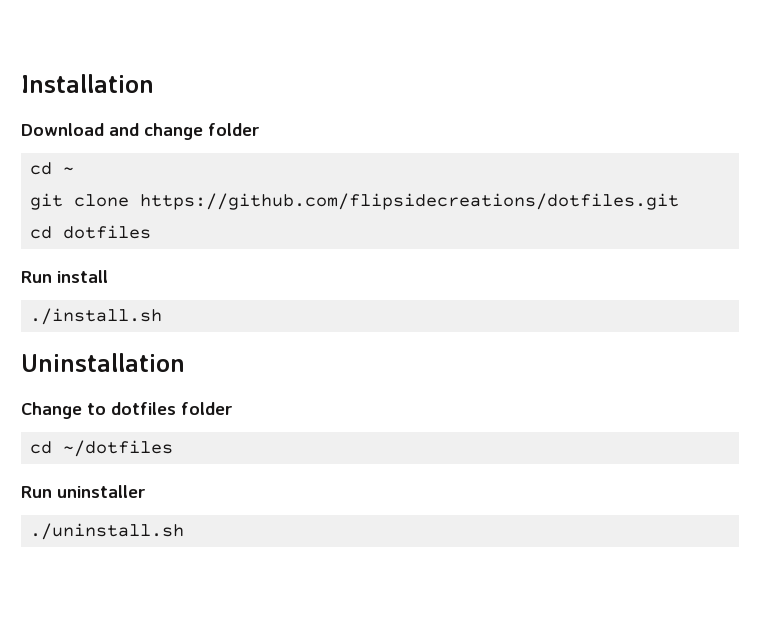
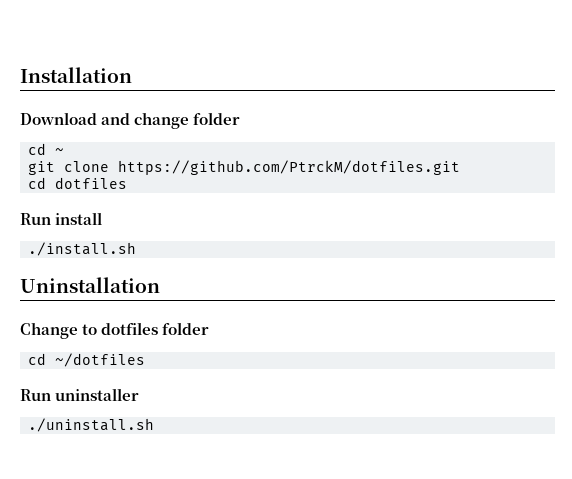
- git clone https://github.com/flipsidecreations/dotfiles.git
+ git clone https://github.com/PtrckM/dotfiles.git

